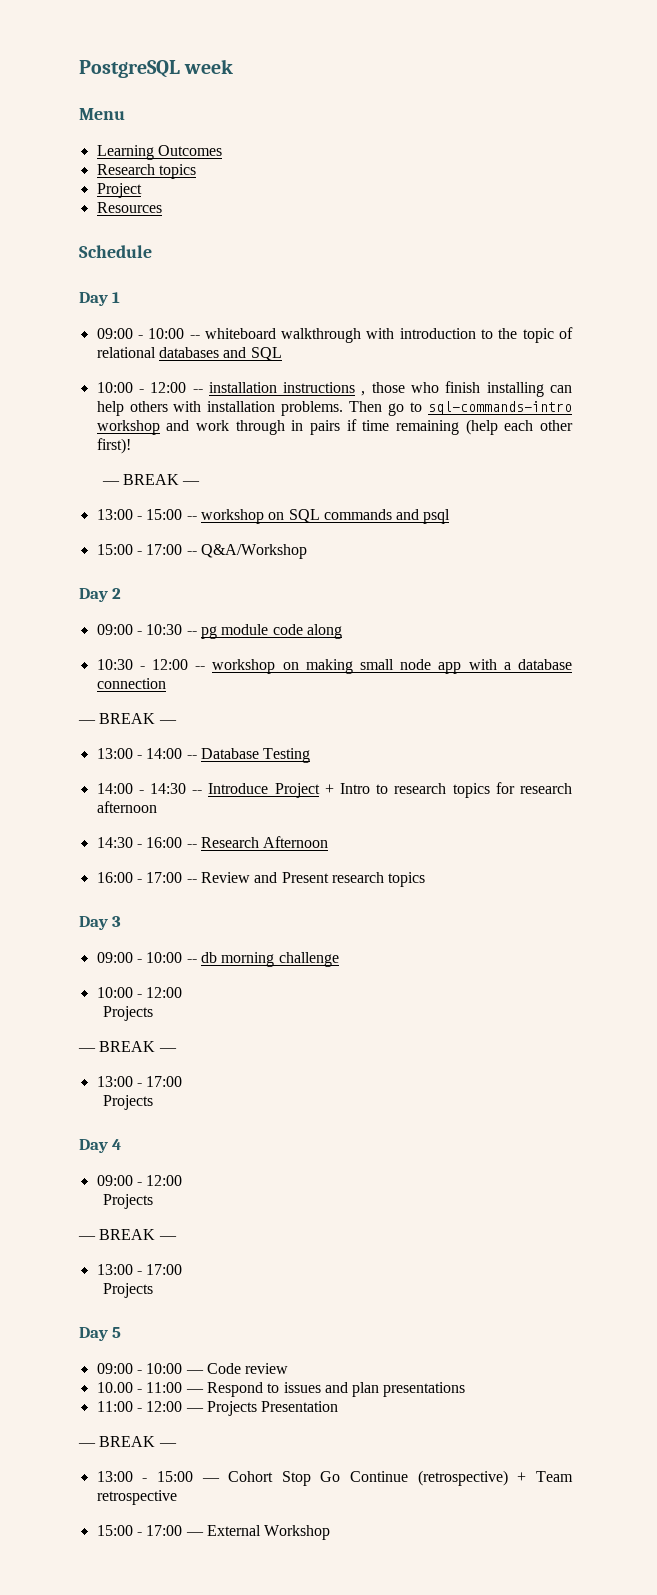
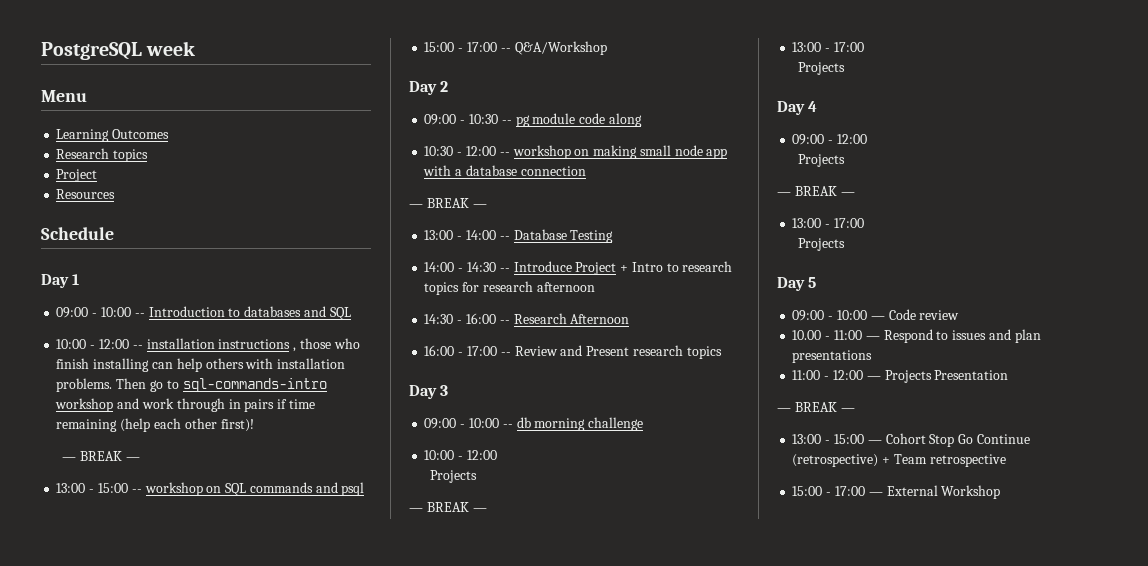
- 09:00 - 10:00 -- whiteboard walkthrough with introduction to the topic of relational databases and SQL
+ 09:00 - 10:00 -- Introduction to databases and SQL

